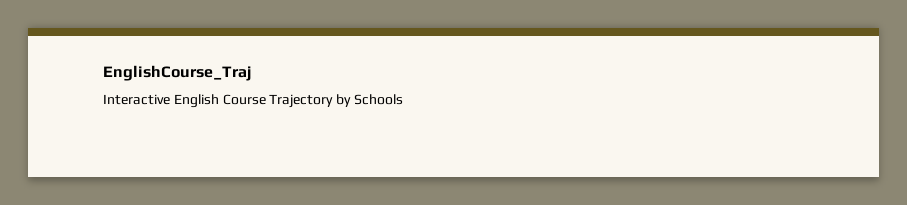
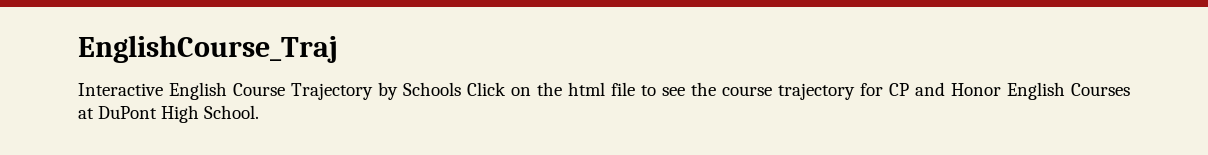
- Interactive English Course Trajectory by Schools
+ Interactive English Course Trajectory by Schools Click on the html file to see the course trajectory for CP and Honor English Courses at DuPont High School.

